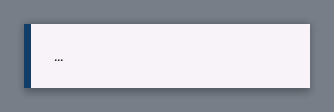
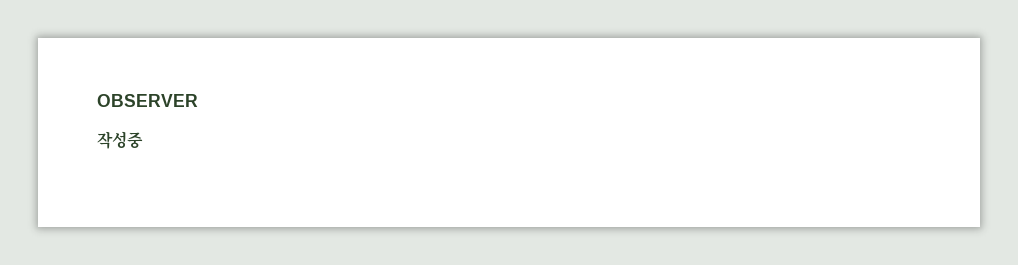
- ...
+ OBSERVER
+ 작성중

